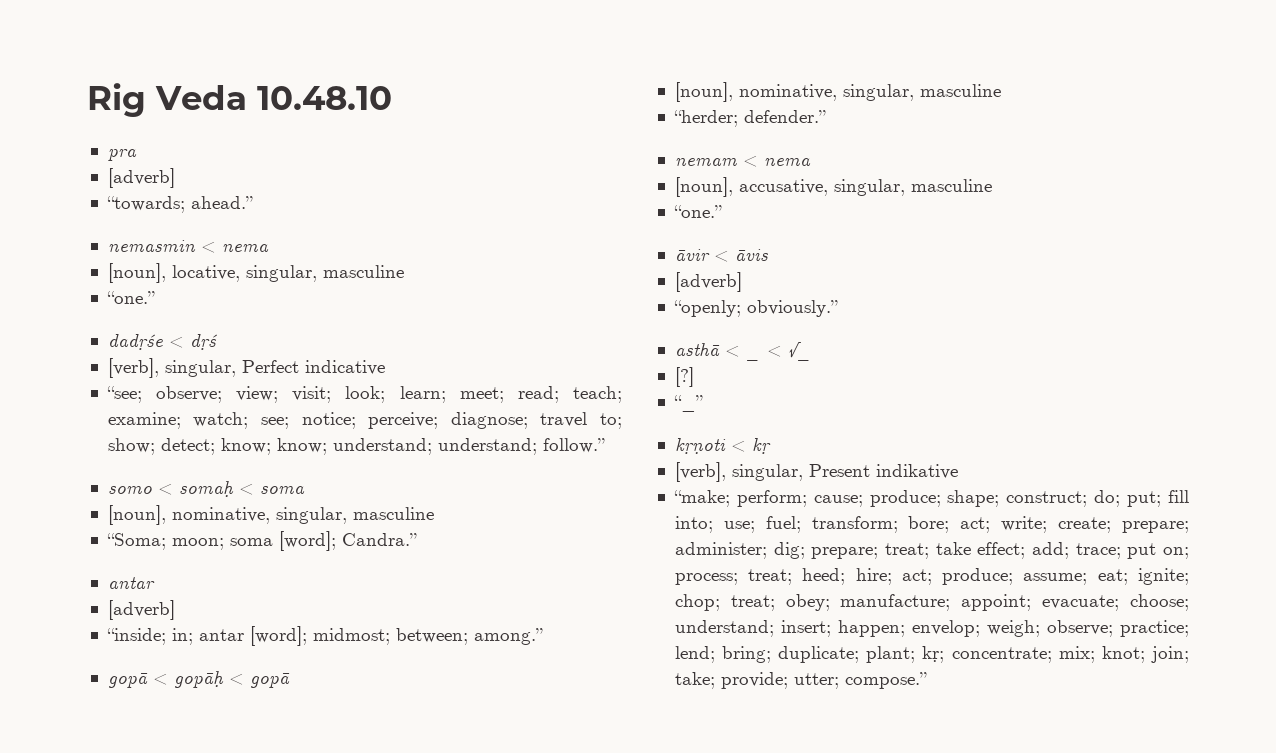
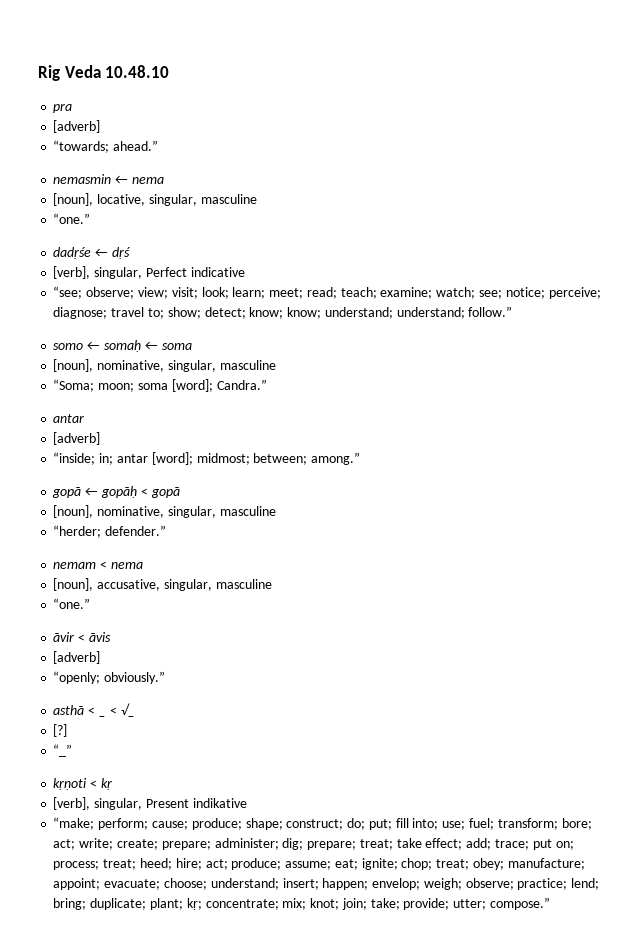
- nemasmin < nema
+ nemasmin ← nema
- dadṛśe < dṛś
+ dadṛśe ← dṛś
- somo < somaḥ < soma
+ somo ← somaḥ ← soma
- gopā < gopāḥ < gopā
+ gopā ← gopāḥ < gopā

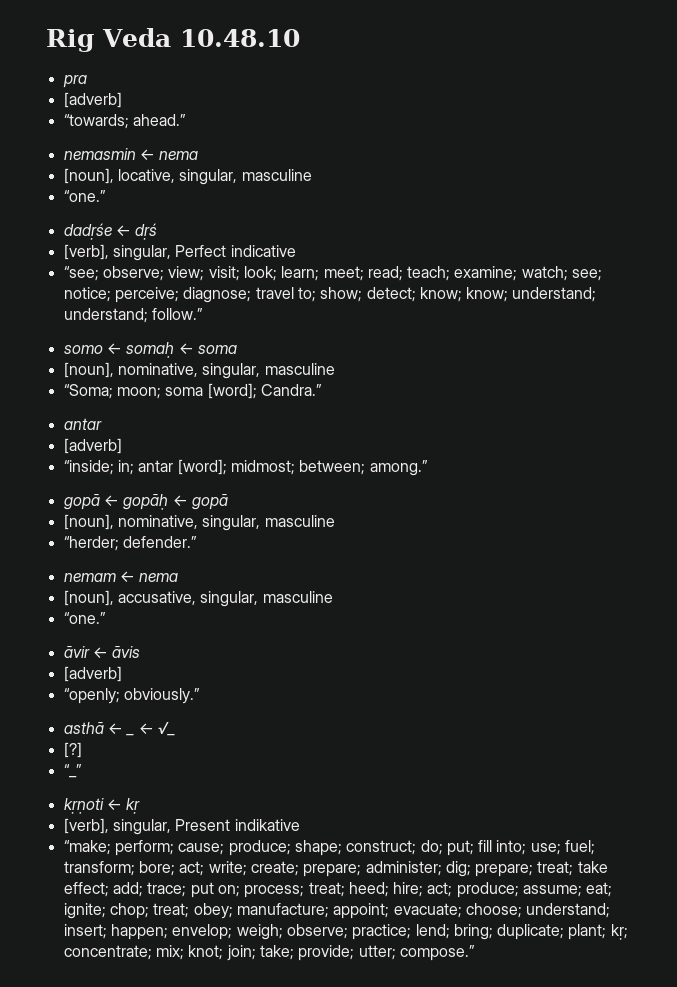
- gopā ← gopāḥ < gopā
+ gopā ← gopāḥ ← gopā
- nemam < nema
+ nemam ← nema
- āvir < āvis
+ āvir ← āvis
- asthā < _ < √_
+ asthā ← _ ← √_
- kṛṇoti < kṛ
+ kṛṇoti ← kṛ

